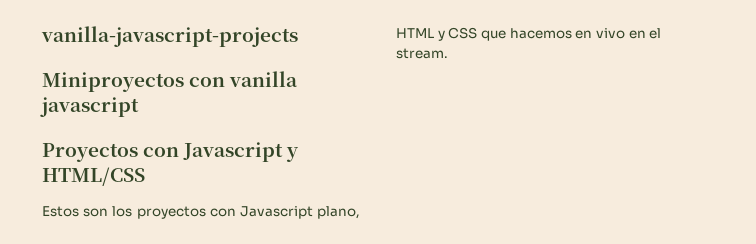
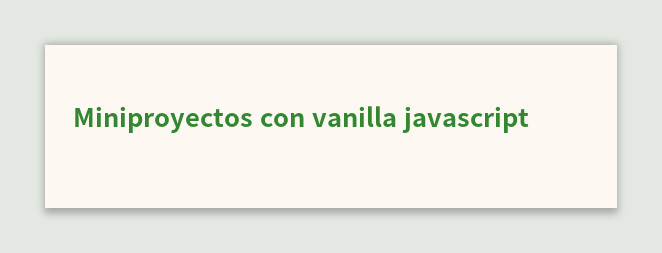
- vanilla-javascript-projects
- Proyectos con Javascript y HTML/CSS
- Estos son los proyectos con Javascript plano, HTML y CSS que hacemos en vivo en el stream.

